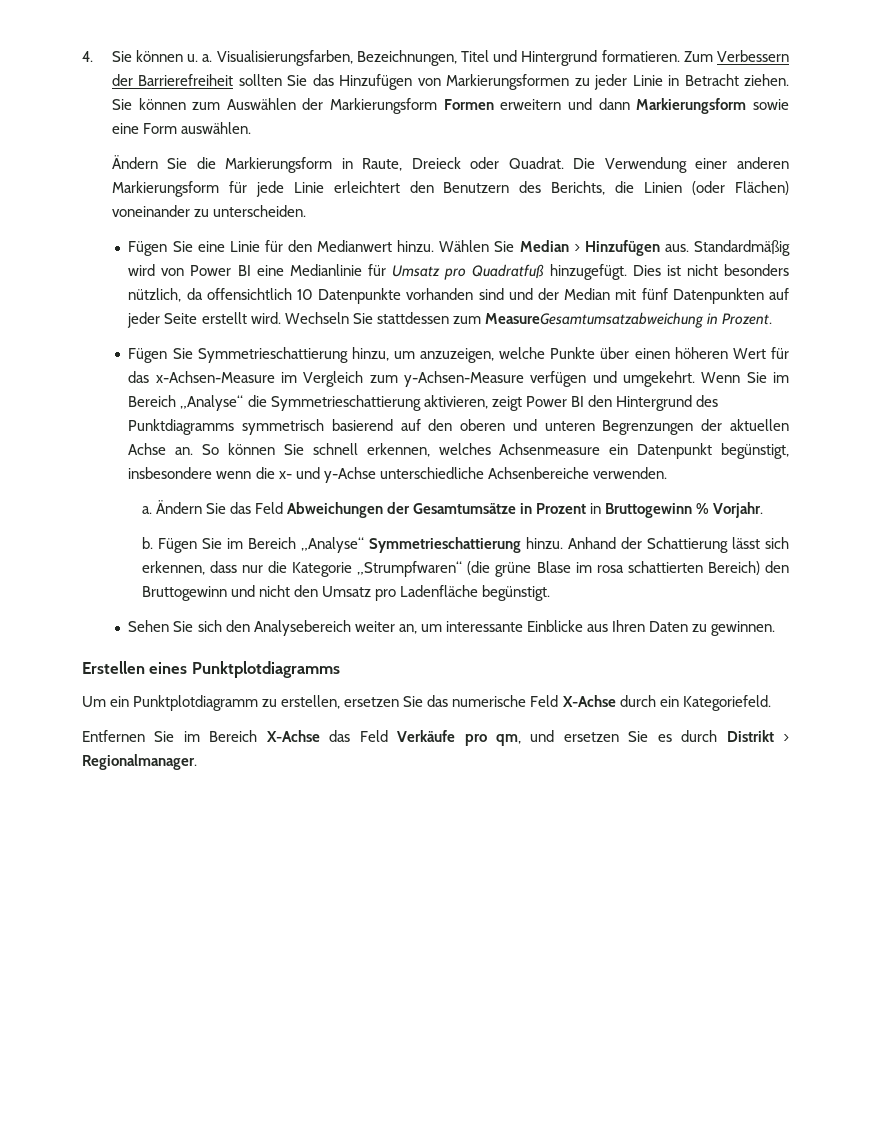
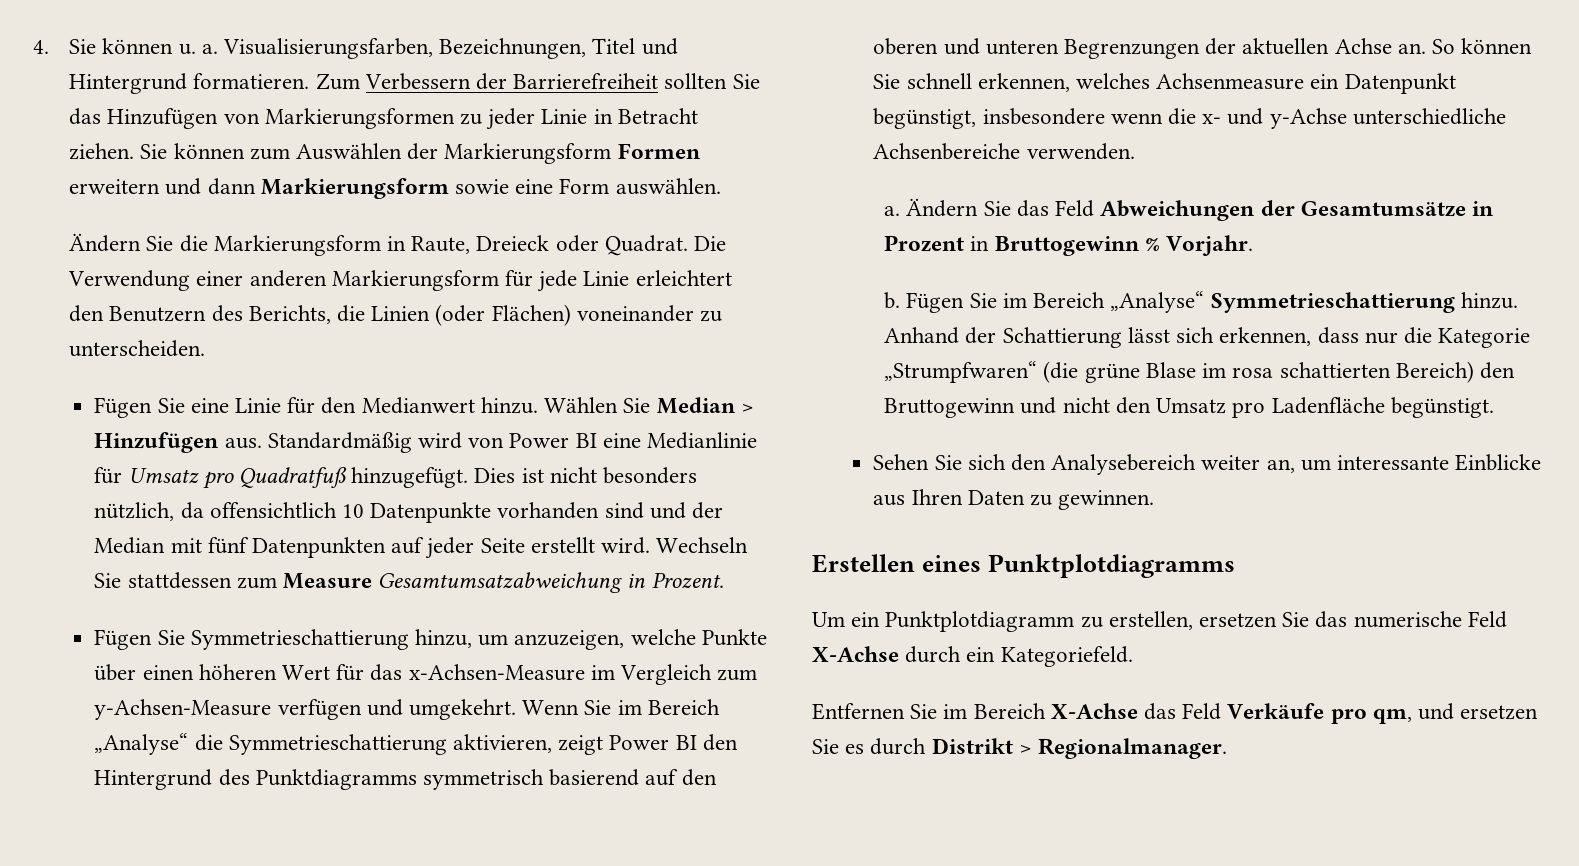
- Wechseln Sie stattdessen zum MeasureGesamtumsatzabweichung in Prozent.
+ Wechseln Sie stattdessen zum Measure Gesamtumsatzabweichung in Prozent.

